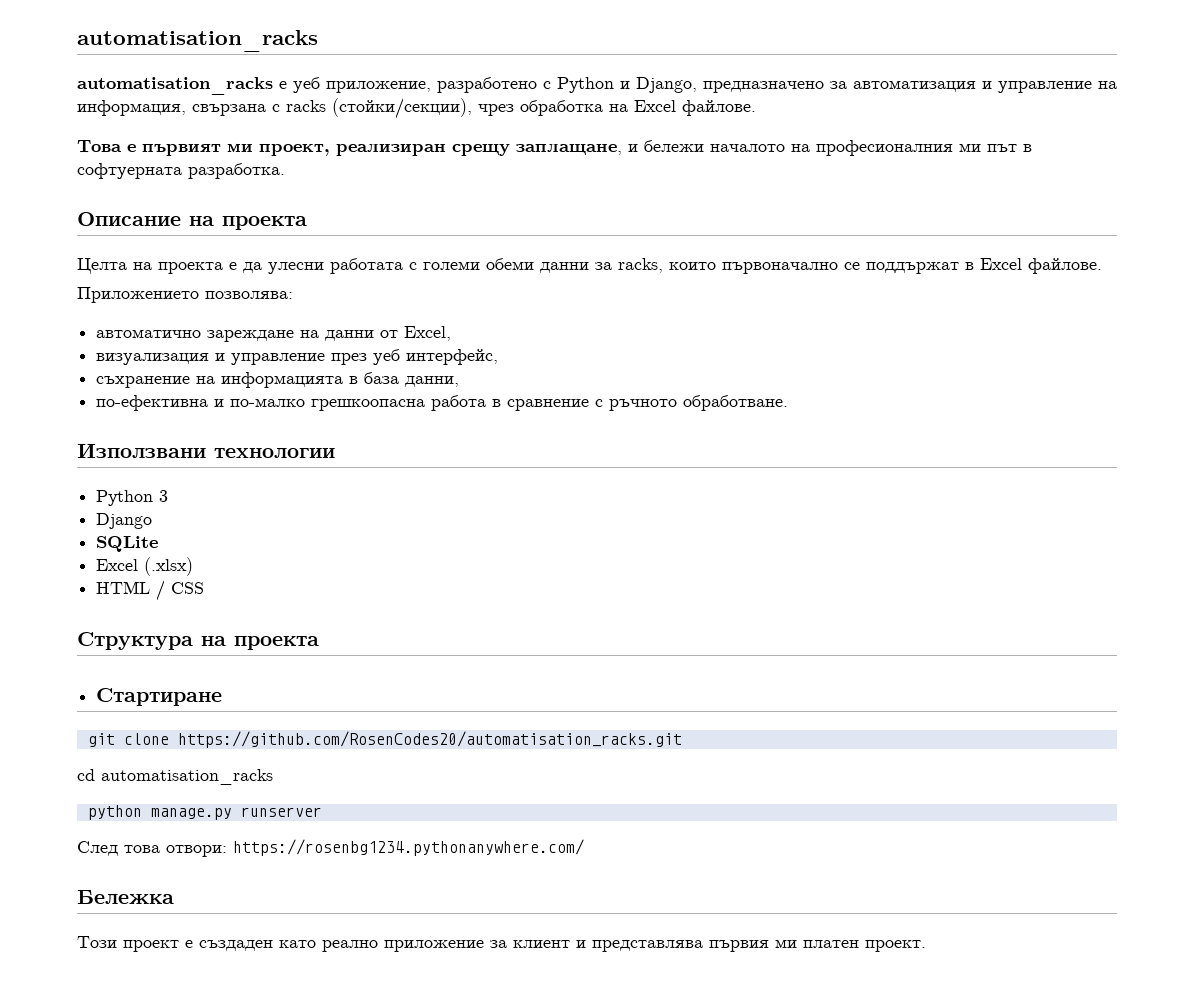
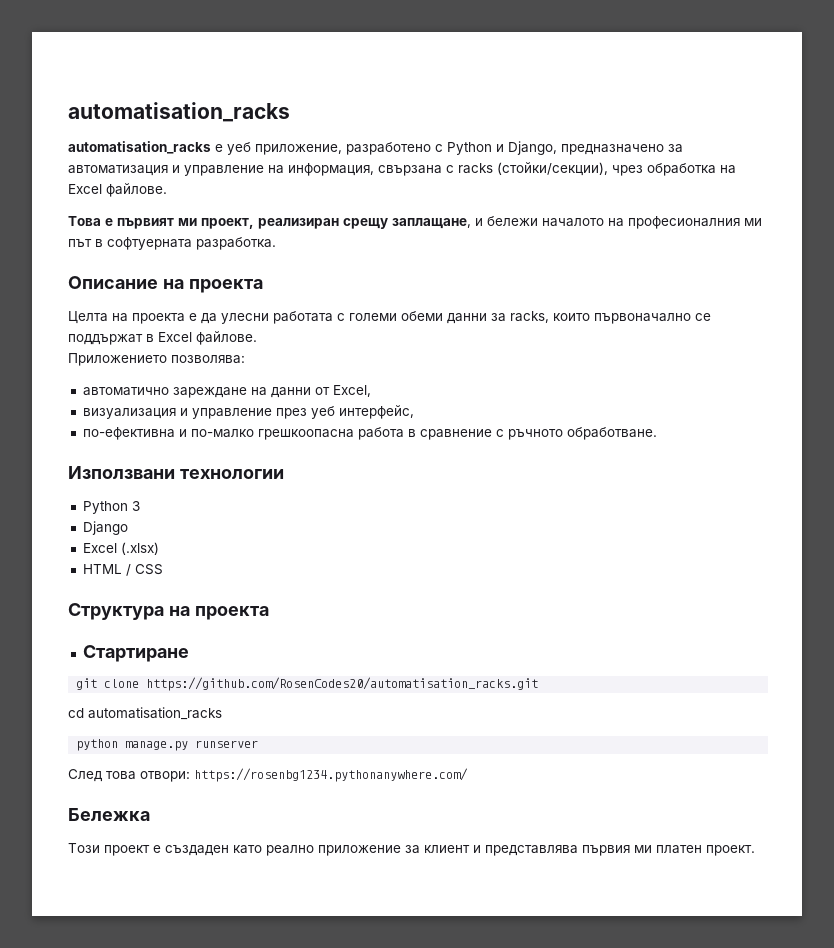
- съхранение на информацията в база данни,
- SQLite

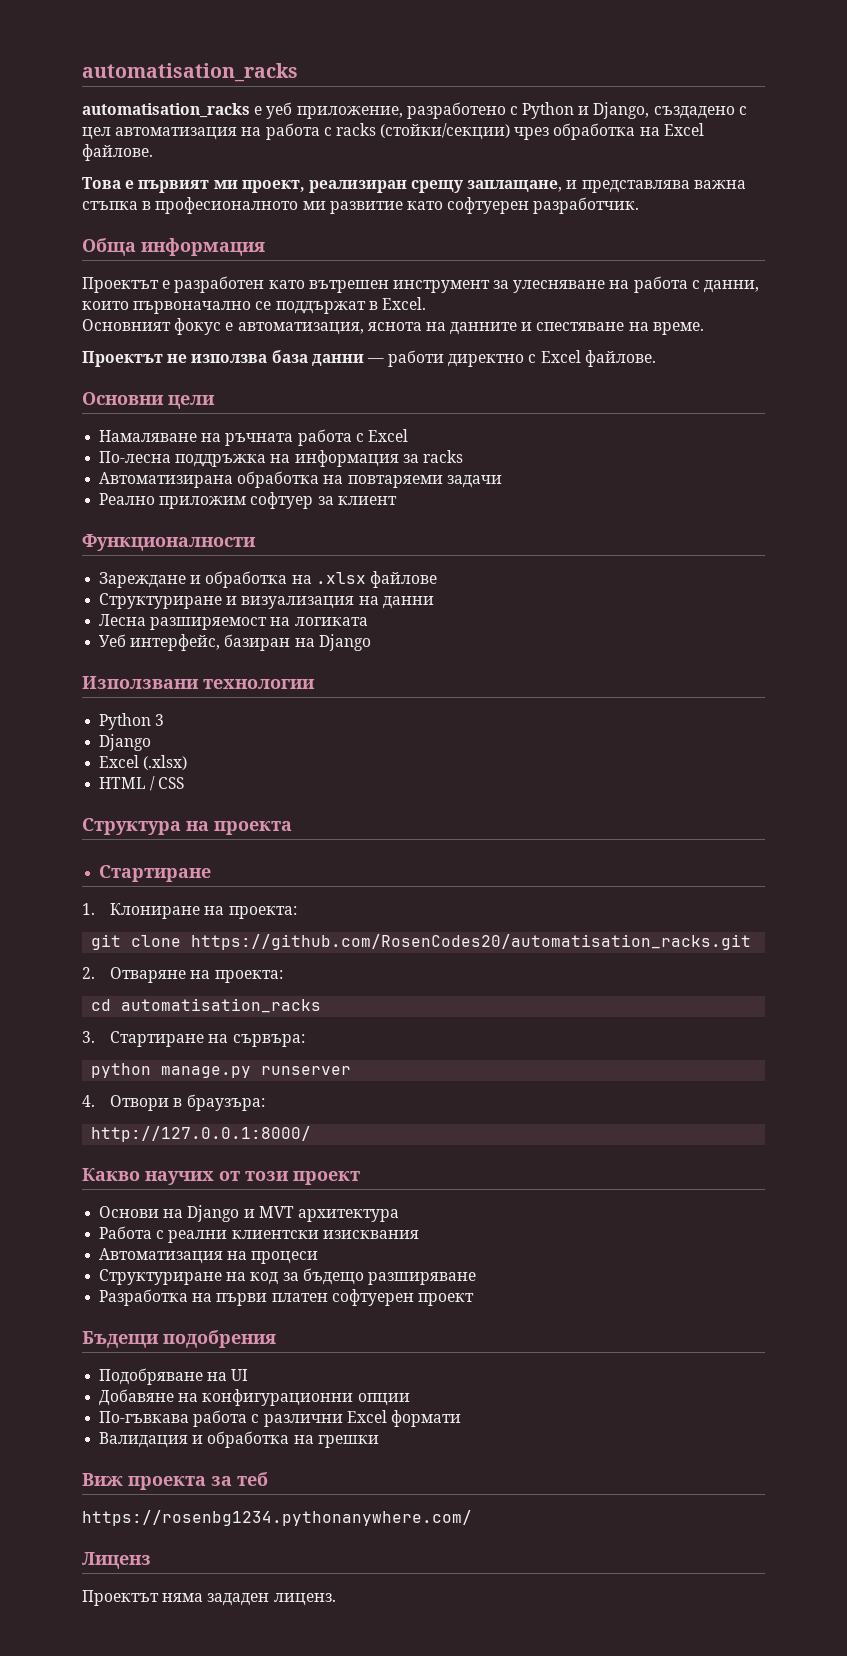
- automatisation_racks е уеб приложение, разработено с Python и Django, предназначено за автоматизация и управление на информация, свързана с racks (стойки/секции), чрез обработка на Excel файлове.
+ automatisation_racks е уеб приложение, разработено с Python и Django, създадено с цел автоматизация на работа с racks (стойки/секции) чрез обработка на Excel файлове.
- Това е първият ми проект, реализиран срещу заплащане, и бележи началото на професионалния ми път в софтуерната разработка.
- Описание на проекта
- Целта на проекта е да улесни работата с големи обеми данни за racks, които първоначално се поддържат в Excel файлове.
- Приложението позволява:
- автоматично зареждане на данни от Excel,
- визуализация и управление през уеб интерфейс,
- по-ефективна и по-малко грешкоопасна работа в сравнение с ръчното обработване.
+ Това е първият ми проект, реализиран срещу заплащане, и представлява важна стъпка в професионалното ми развитие като софтуерен разработчик.
+ Обща информация
+ Проектът е разработен като вътрешен инструмент за улесняване на работа с данни, които първоначално се поддържат в Excel.
+ Основният фокус е автоматизация, яснота на данните и спестяване на време.
+ Проектът не използва база данни — работи директно с Excel файлове.
+ Основни цели
+ Намаляване на ръчната работа с Excel
+ По‑лесна поддръжка на информация за racks
+ Автоматизирана обработка на повтаряеми задачи
+ Реално приложим софтуер за клиент
+ Функционалности
+ Зареждане и обработка на .xlsx файлове
+ Структуриране и визуализация на данни
+ Лесна разширяемост на логиката
+ Уеб интерфейс, базиран на Django
+ 1. Клониране на проекта:
+ 2. Отваряне на проекта:
  cd automatisation_racks
+ 3. Стартиране на сървъра:
  python manage.py runserver
- След това отвори: https://rosenbg1234.pythonanywhere.com/
- Бележка
- Този проект е създаден като реално приложение за клиент и представлява първия ми платен проект.
+ 4. Отвори в браузъра:
+ http://127.0.0.1:8000/
+ Какво научих от този проект
+ Основи на Django и MVТ архитектура
+ Работа с реални клиентски изисквания
+ Автоматизация на процеси
+ Структуриране на код за бъдещо разширяване
+ Разработка на първи платен софтуерен проект
+ Бъдещи подобрения
+ Подобряване на UI
+ Добавяне на конфигурационни опции
+ По‑гъвкава работа с различни Excel формати
+ Валидация и обработка на грешки
+ Виж проекта за теб
+ https://rosenbg1234.pythonanywhere.com/
+ Лиценз
+ Проектът няма зададен лиценз.

